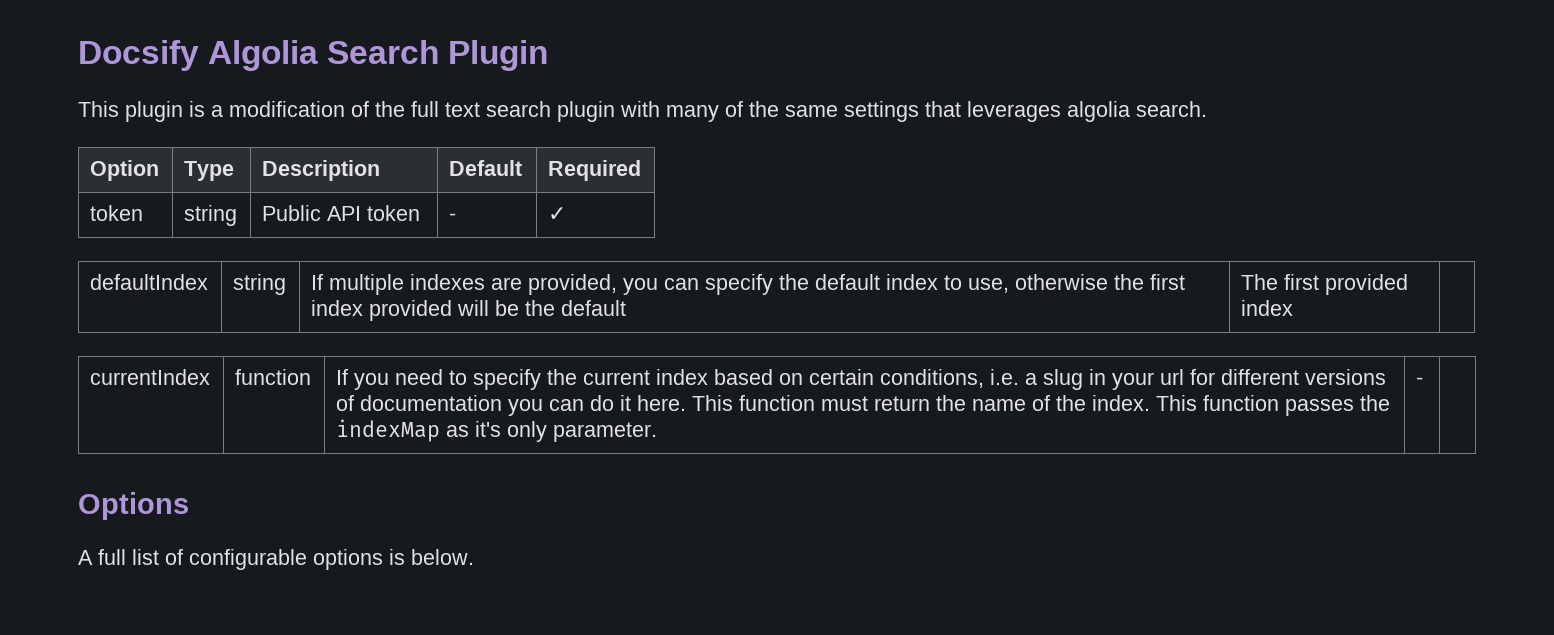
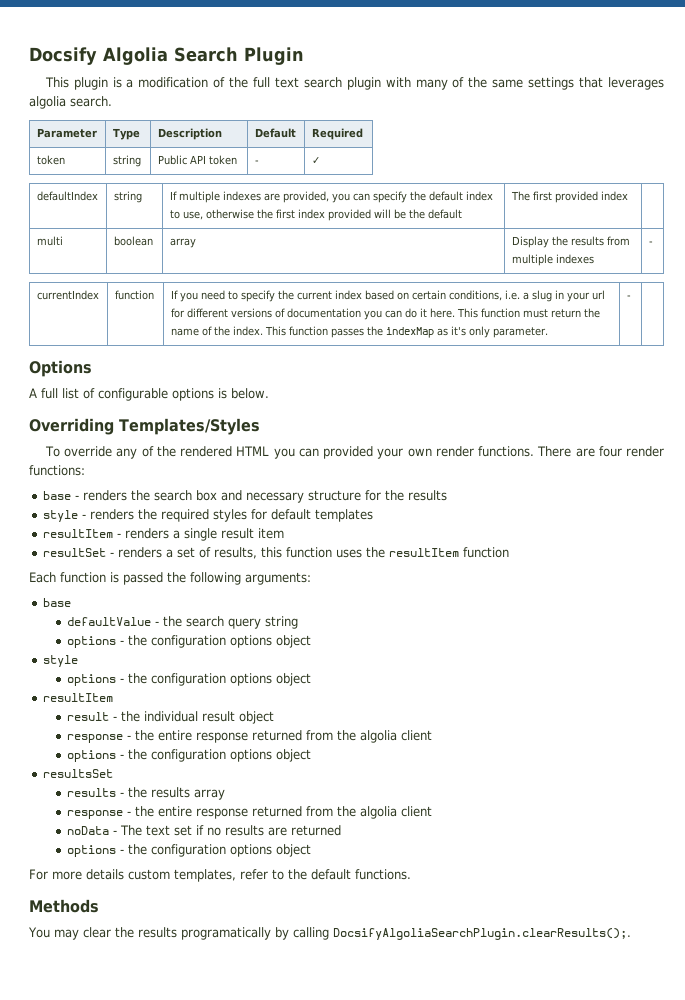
- Option | Type | Description | Default | Required
+ Parameter | Type | Description | Default | Required
+ multi | boolean | array | Display the results from multiple indexes | -
+ Overriding Templates/Styles
+ To override any of the rendered HTML you can provided your own render functions. There are four render functions:
+ base - renders the search box and necessary structure for the results
+ style - renders the required styles for default templates
+ resultItem - renders a single result item
+ resultSet - renders a set of results, this function uses the resultItem function
+ Each function is passed the following arguments:
+ base
+ defaultValue - the search query string
+ options - the configuration options object
+ style
+ options - the configuration options object
+ resultItem
+ result - the individual result object
+ response - the entire response returned from the algolia client
+ options - the configuration options object
+ resultsSet
+ results - the results array
+ response - the entire response returned from the algolia client
+ noData - The text set if no results are returned
+ options - the configuration options object
+ For more details custom templates, refer to the default functions.
+ Methods
+ You may clear the results programatically by calling DocsifyAlgoliaSearchPlugin.clearResults();.

